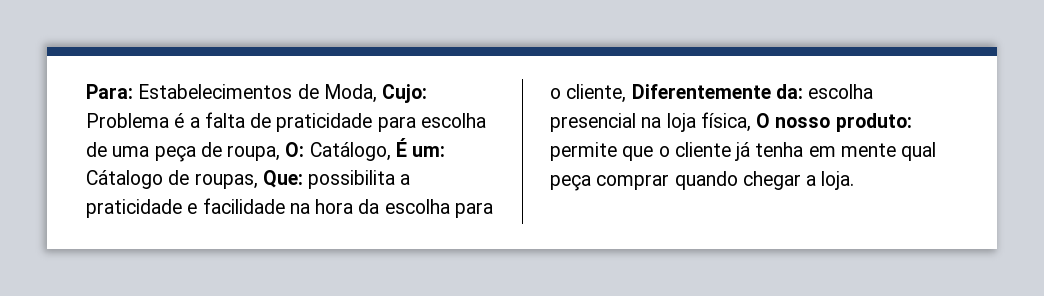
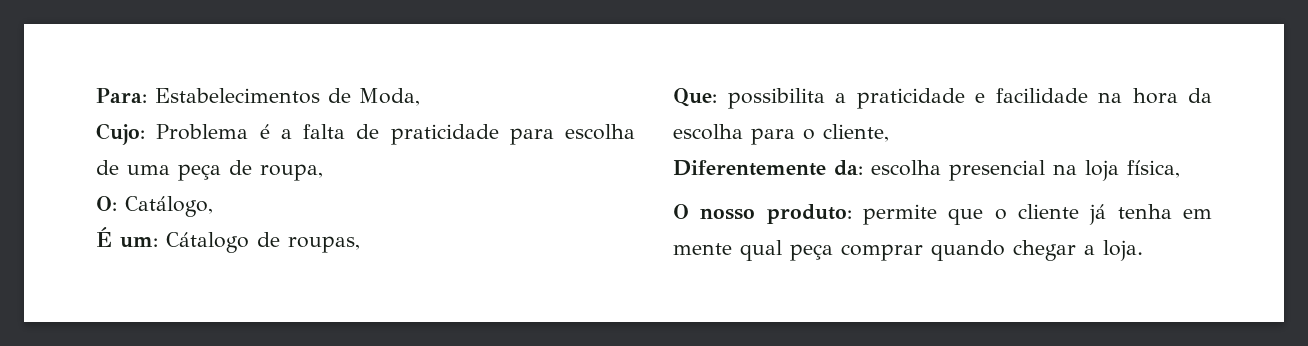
- Estabelecimentos de Moda, Cujo:
+ Estabelecimentos de Moda,
+ Cujo:
- Problema é a falta de praticidade para escolha de uma peça de roupa, O:
+ Problema é a falta de praticidade para escolha de uma peça de roupa,
+ O:
- Catálogo, É um:
+ Catálogo,
+ É um:
- Cátalogo de roupas, Que:
+ Cátalogo de roupas,
+ Que:
- possibilita a praticidade e facilidade na hora da escolha para o cliente, Diferentemente da:
+ possibilita a praticidade e facilidade na hora da escolha para o cliente,
+ Diferentemente da:
- escolha presencial na loja física, O nosso produto:
+ escolha presencial na loja física,
+ O nosso produto:

